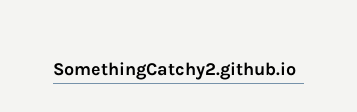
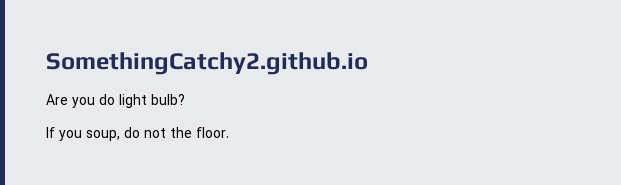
+ Are you do light bulb?
+ If you soup, do not the floor.

